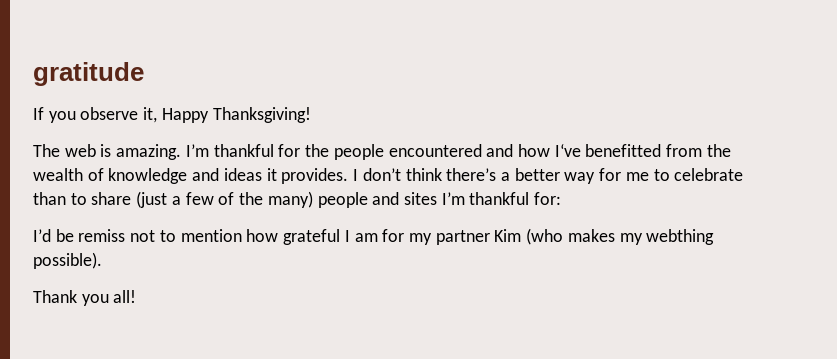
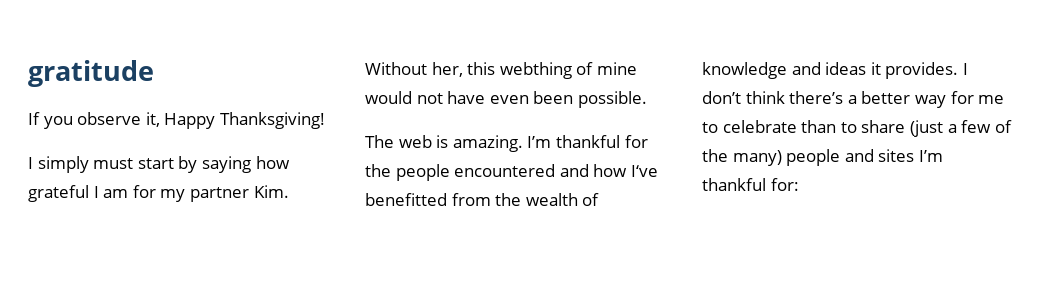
+ I simply must start by saying how grateful I am for my partner Kim. Without her, this webthing of mine would not have even been possible.
- I’d be remiss not to mention how grateful I am for my partner Kim (who makes my webthing possible).
- Thank you all!

